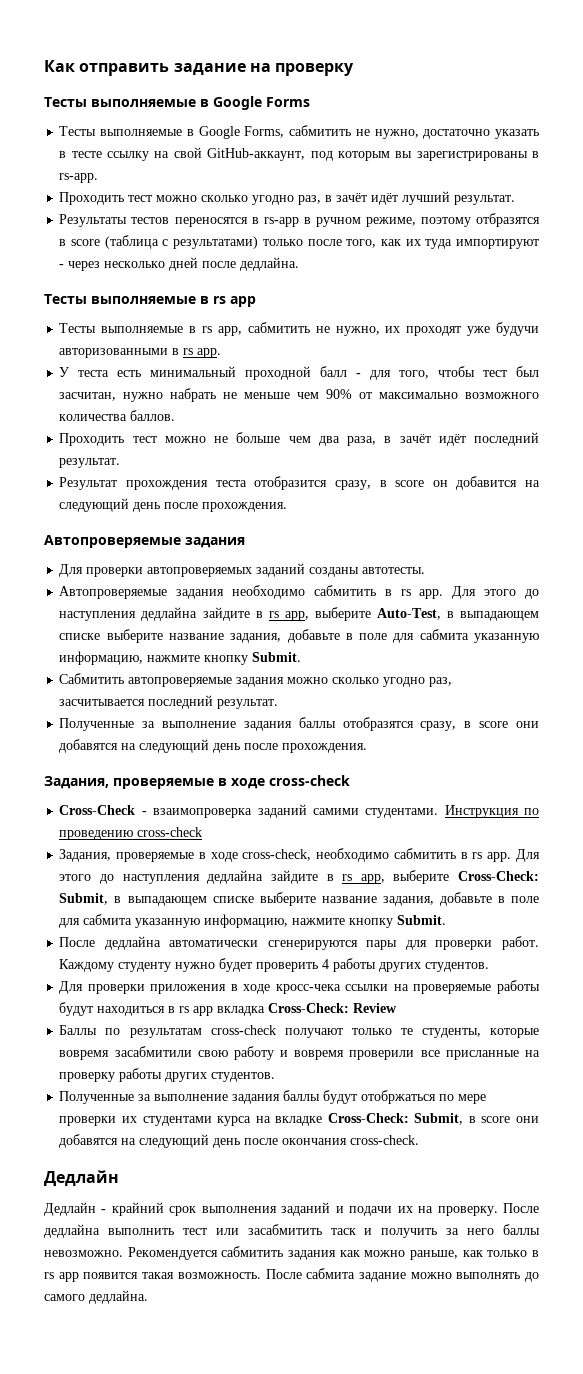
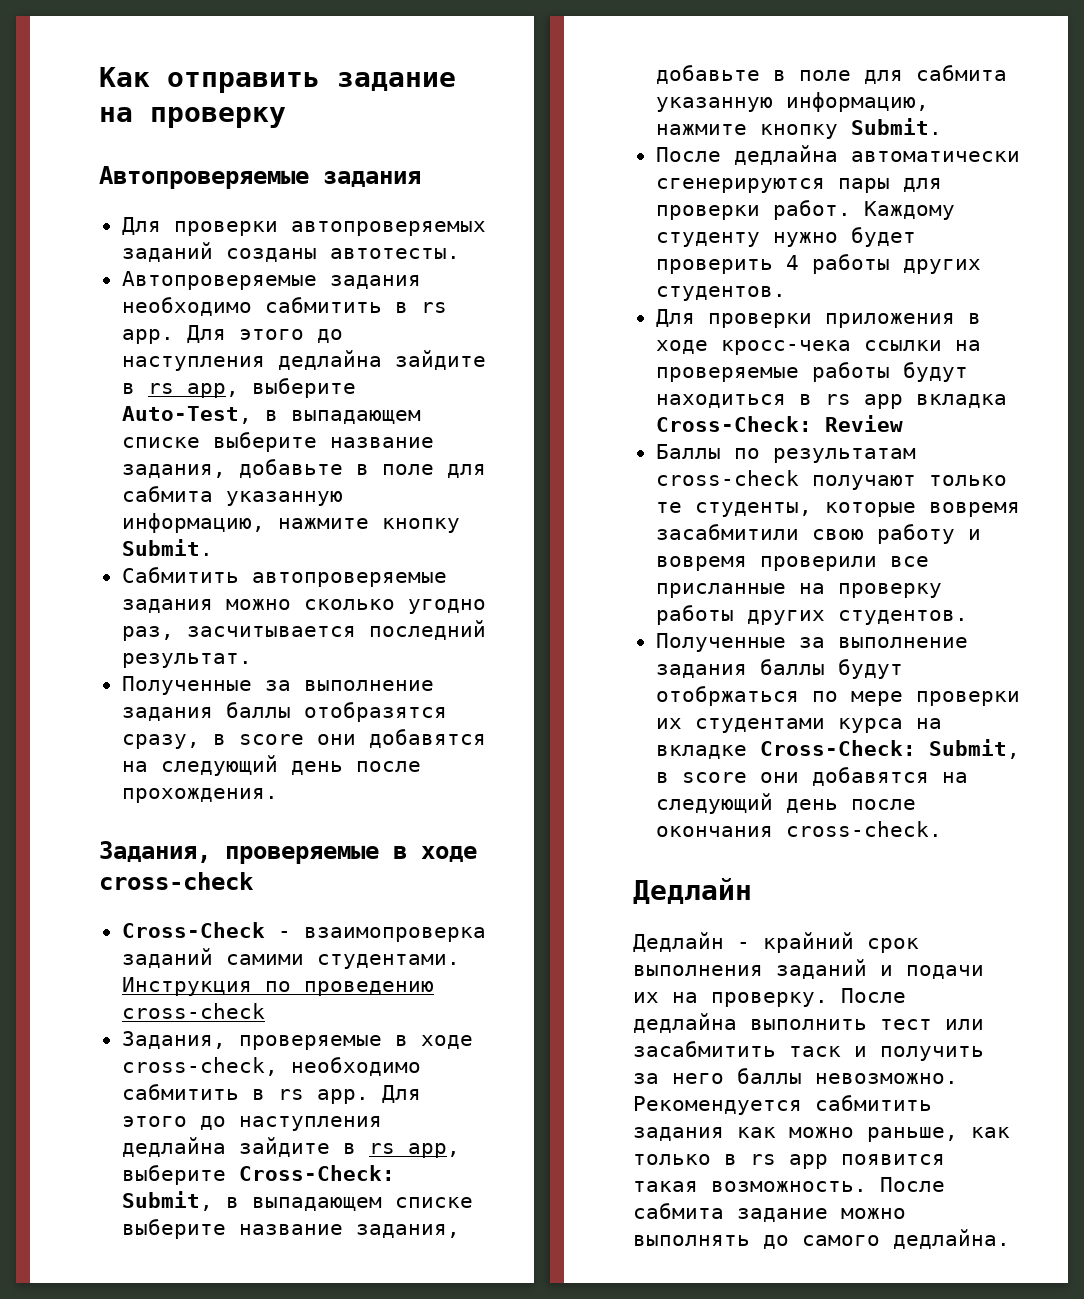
- Тесты выполняемые в Google Forms
- Тесты выполняемые в Google Forms, сабмитить не нужно, достаточно указать в тесте ссылку на свой GitHub-аккаунт, под которым вы зарегистрированы в rs-app.
- Проходить тест можно сколько угодно раз, в зачёт идёт лучший результат.
- Результаты тестов переносятся в rs-app в ручном режиме, поэтому отбразятся в score (таблица с результатами) только после того, как их туда импортируют - через несколько дней после дедлайна.
- Тесты выполняемые в rs app
- Тесты выполняемые в rs app, сабмитить не нужно, их проходят уже будучи авторизованными в rs app.
- У теста есть минимальный проходной балл - для того, чтобы тест был засчитан, нужно набрать не меньше чем 90% от максимально возможного количества баллов.
- Проходить тест можно не больше чем два раза, в зачёт идёт последний результат.
- Результат прохождения теста отобразится сразу, в score он добавится на следующий день после прохождения.

